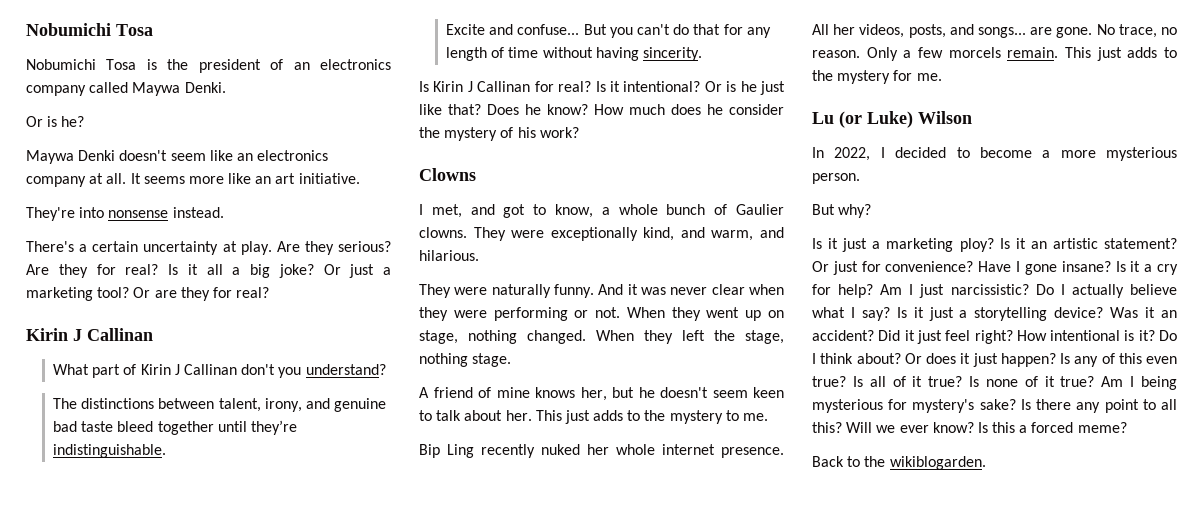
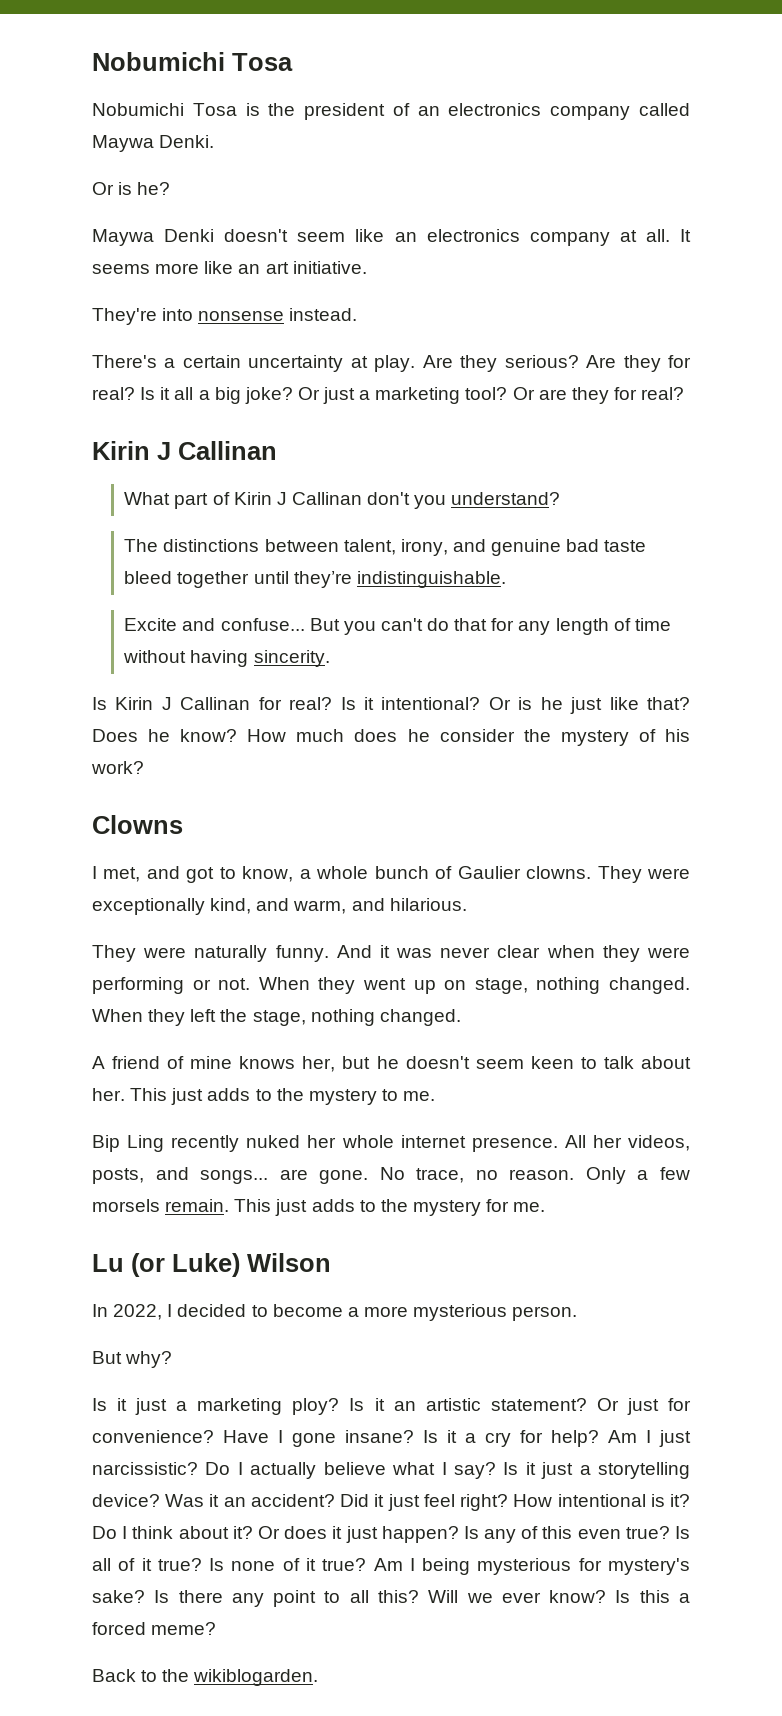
- When they left the stage, nothing stage.
+ When they left the stage, nothing changed.
- Only a few morcels remain.
+ Only a few morsels remain.
- Do I think about?
+ Do I think about it?

